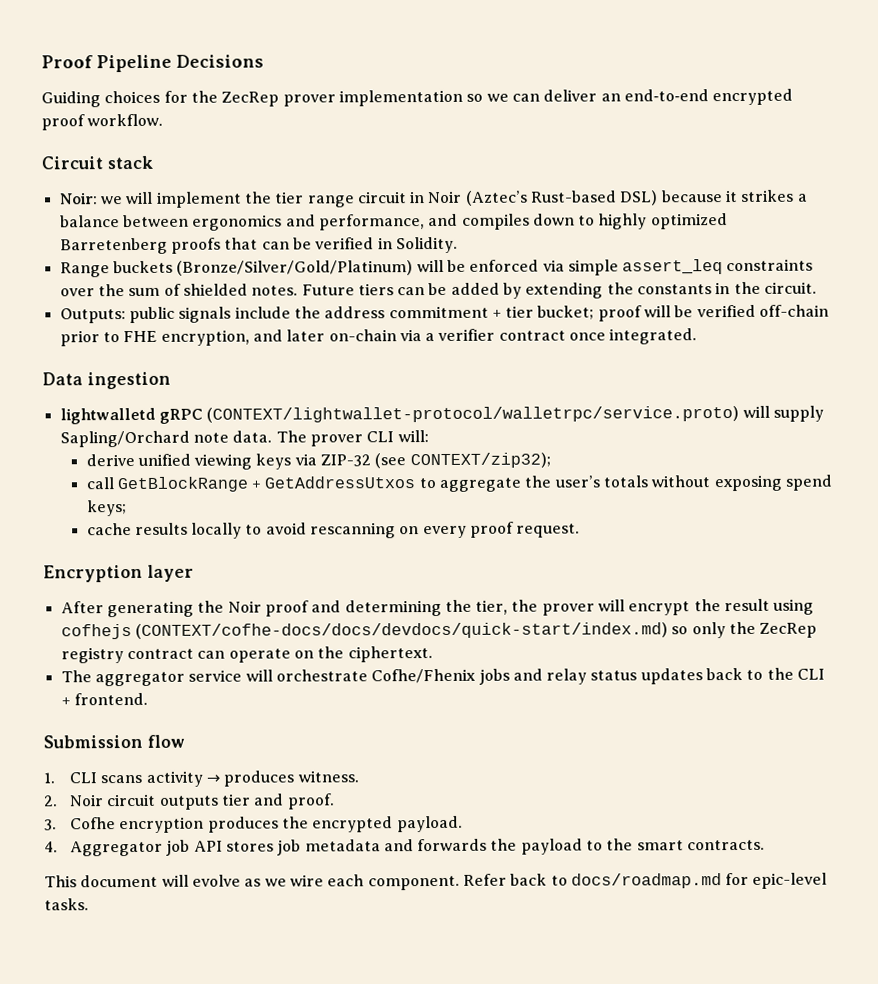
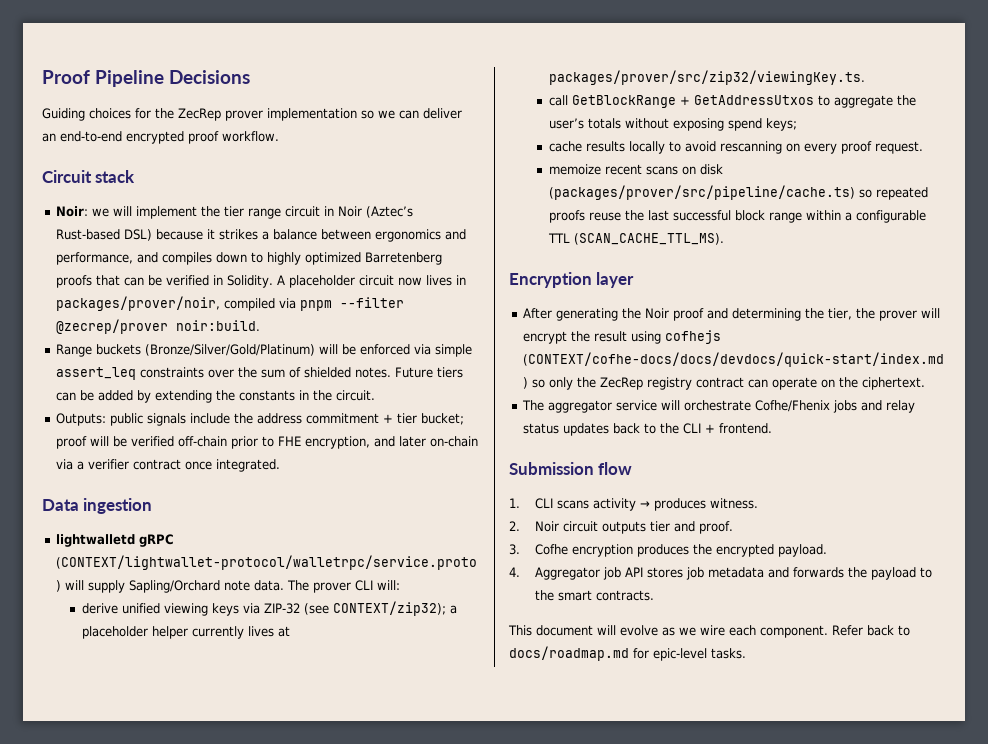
+ A placeholder circuit now lives in packages/prover/noir, compiled via pnpm --filter @zecrep/prover noir:build.
- derive unified viewing keys via ZIP-32 (see CONTEXT/zip32);
+ derive unified viewing keys via ZIP-32 (see CONTEXT/zip32); a placeholder helper currently lives at packages/prover/src/zip32/viewingKey.ts.
+ memoize recent scans on disk (packages/prover/src/pipeline/cache.ts) so repeated proofs reuse the last successful block range within a configurable TTL (SCAN_CACHE_TTL_MS).

